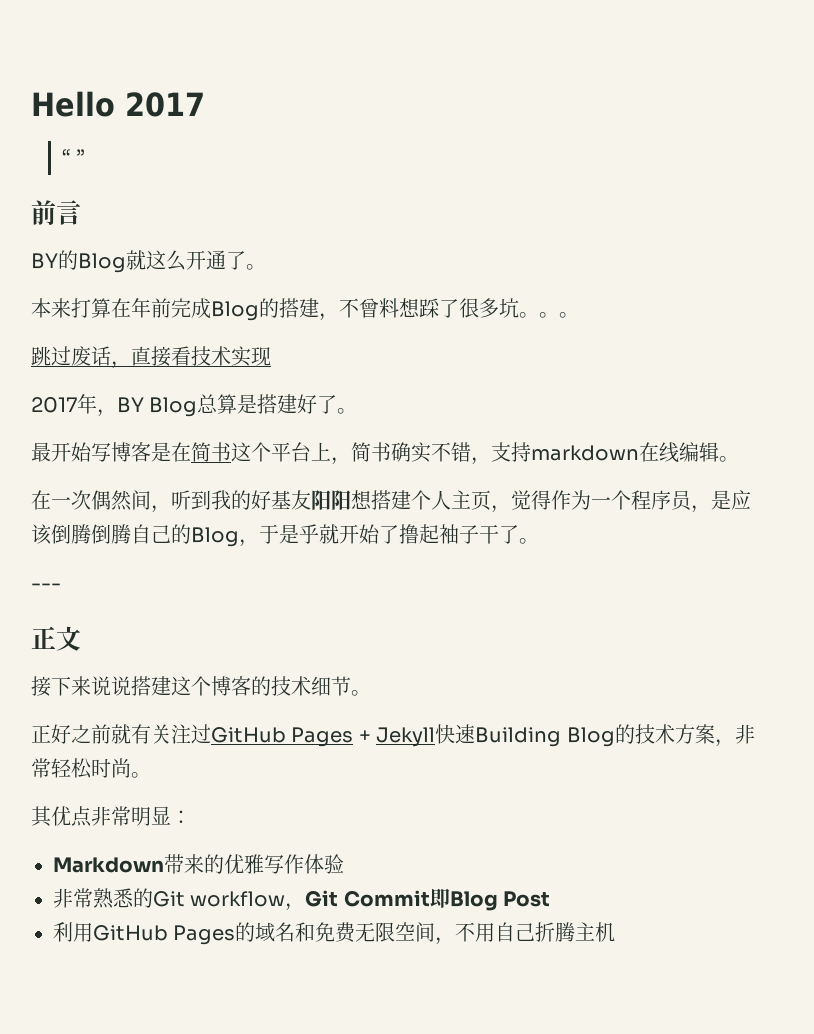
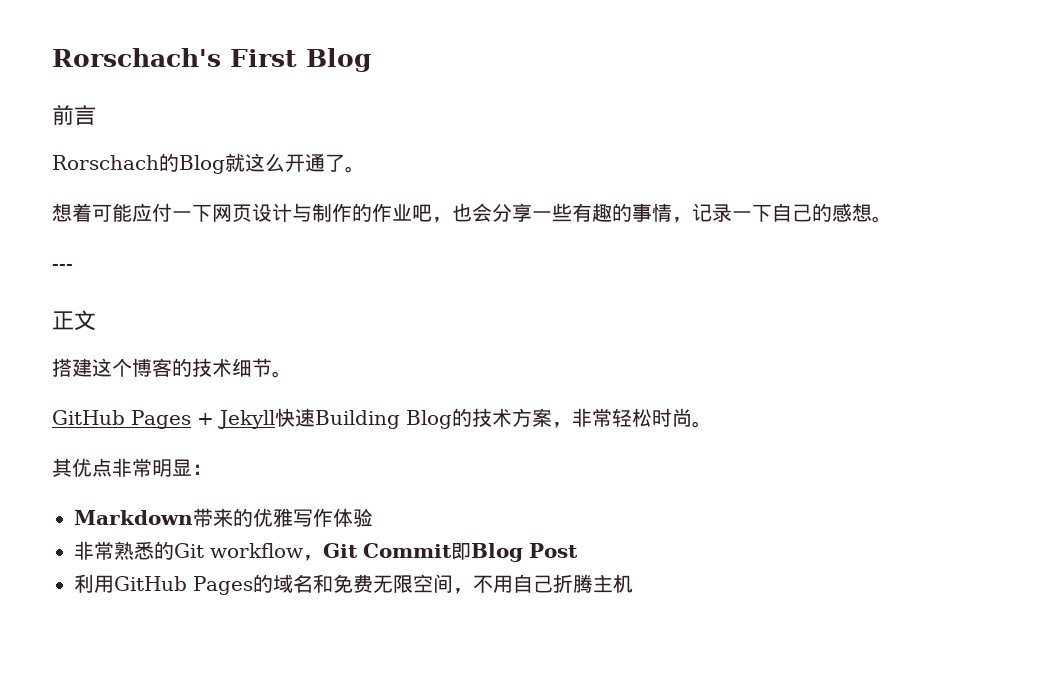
- Hello 2017
- “ ”
+ Rorschach's First Blog
- BY的Blog就这么开通了。
+ Rorschach的Blog就这么开通了。
- 本来打算在年前完成Blog的搭建，不曾料想踩了很多坑。。。
- 跳过废话，直接看技术实现
- 2017年，BY Blog总算是搭建好了。
- 最开始写博客是在简书这个平台上，简书确实不错，支持markdown在线编辑。
- 在一次偶然间，听到我的好基友阳阳想搭建个人主页，觉得作为一个程序员，是应该倒腾倒腾自己的Blog，于是乎就开始了撸起袖子干了。
+ 想着可能应付一下网页设计与制作的作业吧，也会分享一些有趣的事情，记录一下自己的感想。
- 接下来说说搭建这个博客的技术细节。
+ 搭建这个博客的技术细节。
- 正好之前就有关注过GitHub Pages + Jekyll快速Building Blog的技术方案，非常轻松时尚。
+ GitHub Pages + Jekyll快速Building Blog的技术方案，非常轻松时尚。

